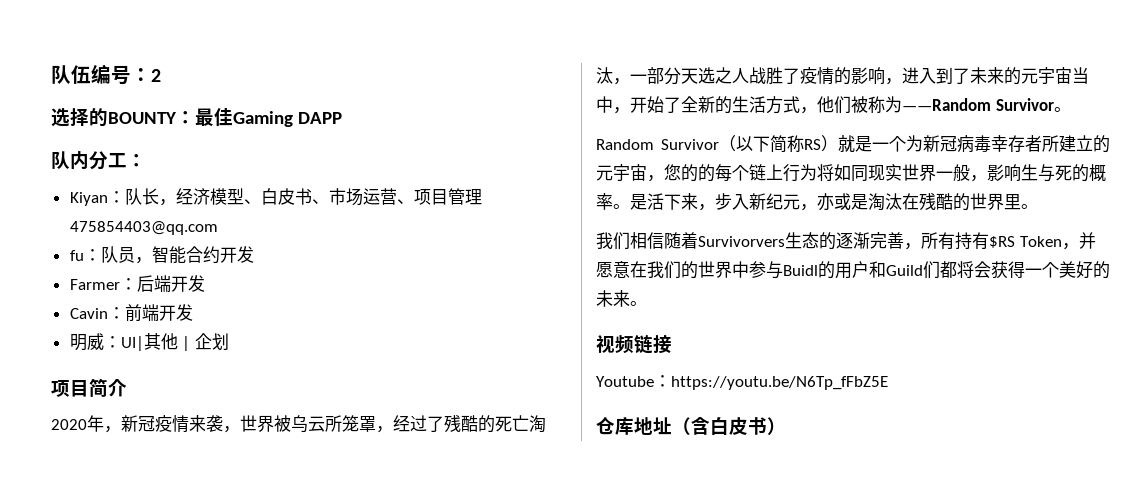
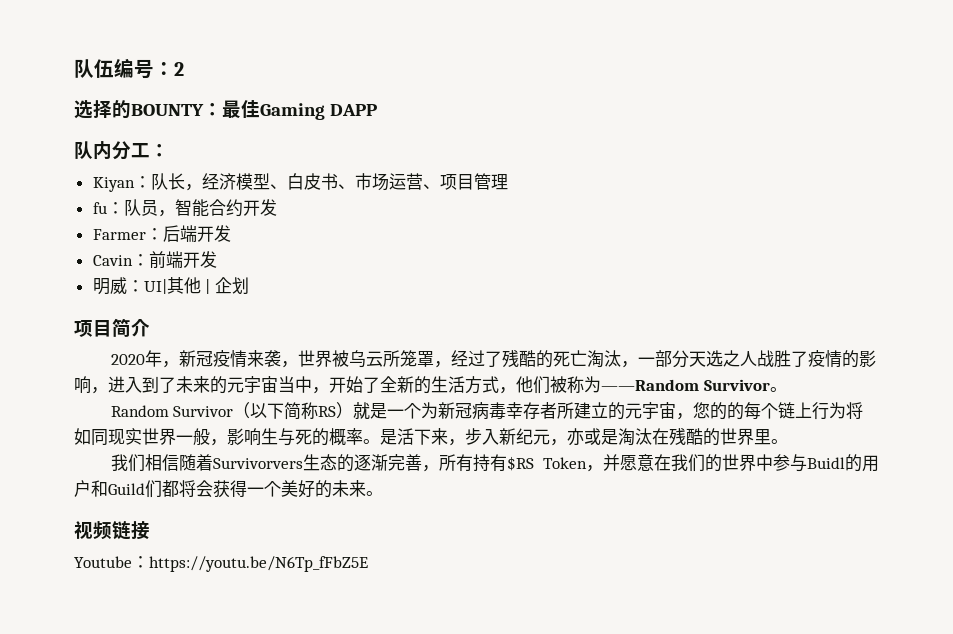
- Kiyan：队长，经济模型、白皮书、市场运营、项目管理475854403@qq.com
+ Kiyan：队长，经济模型、白皮书、市场运营、项目管理
- 仓库地址（含白皮书）

